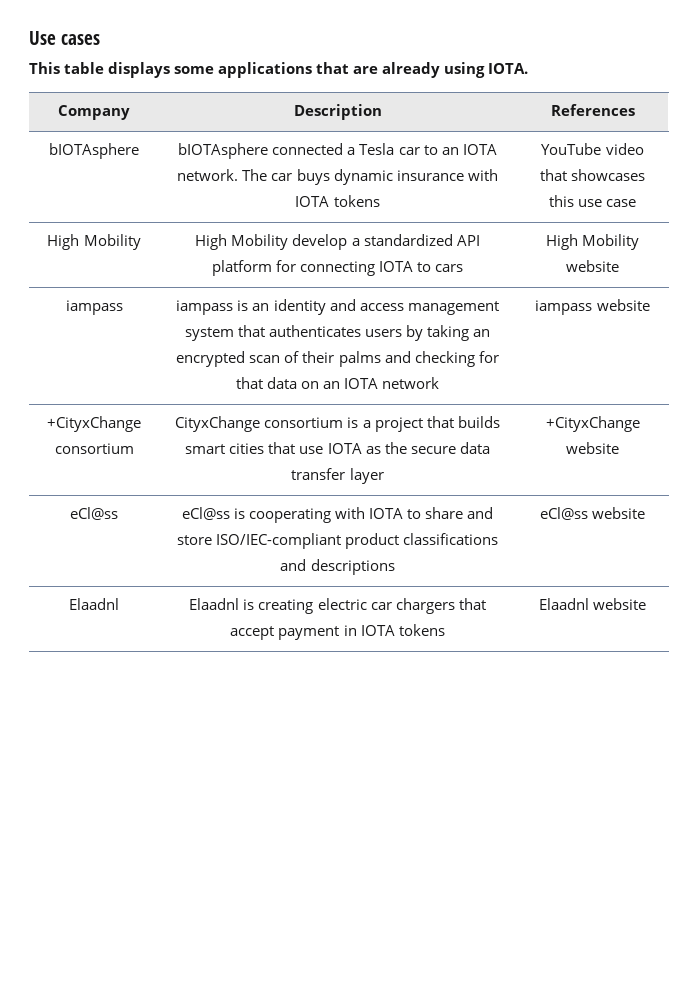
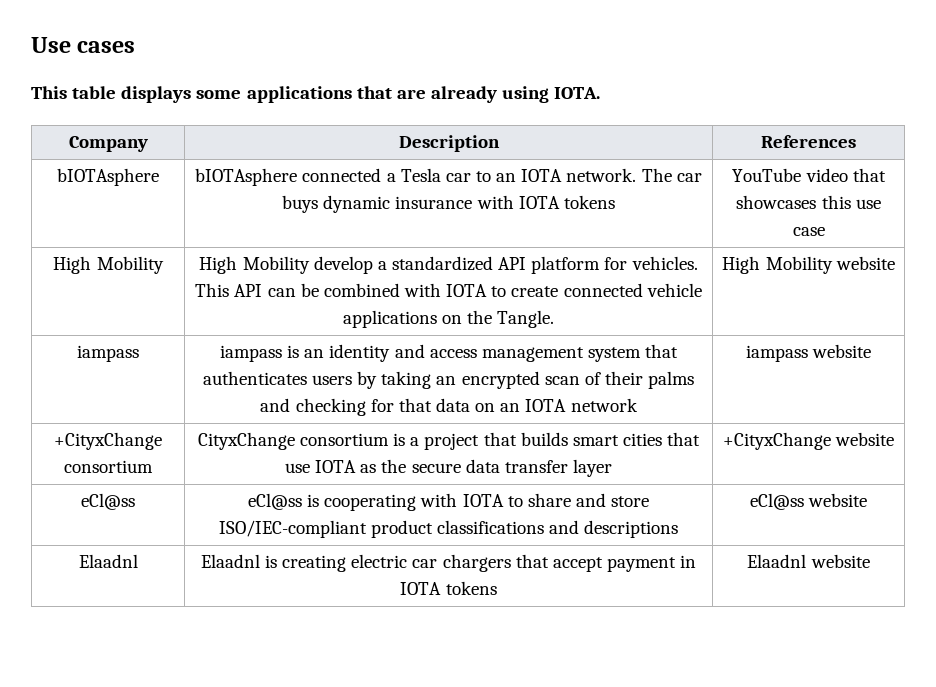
- High Mobility | High Mobility develop a standardized API platform for connecting IOTA to cars | High Mobility website
+ High Mobility | High Mobility develop a standardized API platform for vehicles. This API can be combined with IOTA to create connected vehicle applications on the Tangle. | High Mobility website

